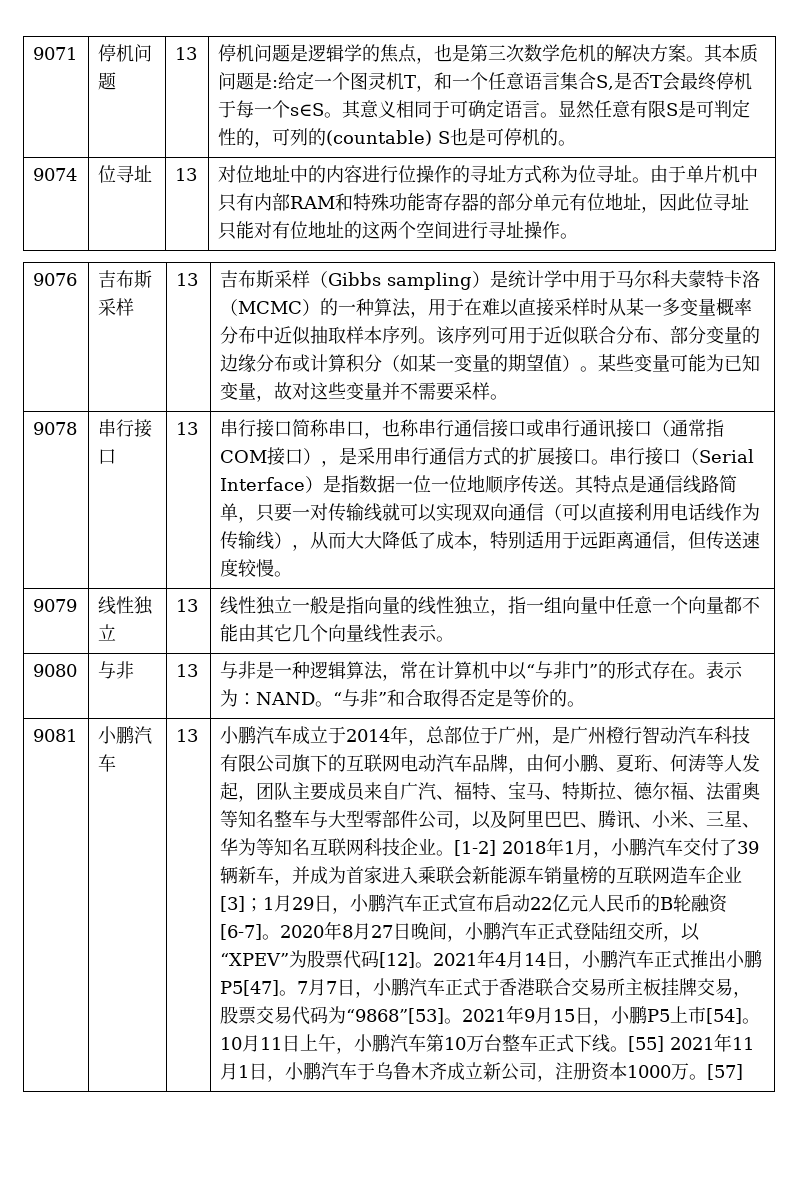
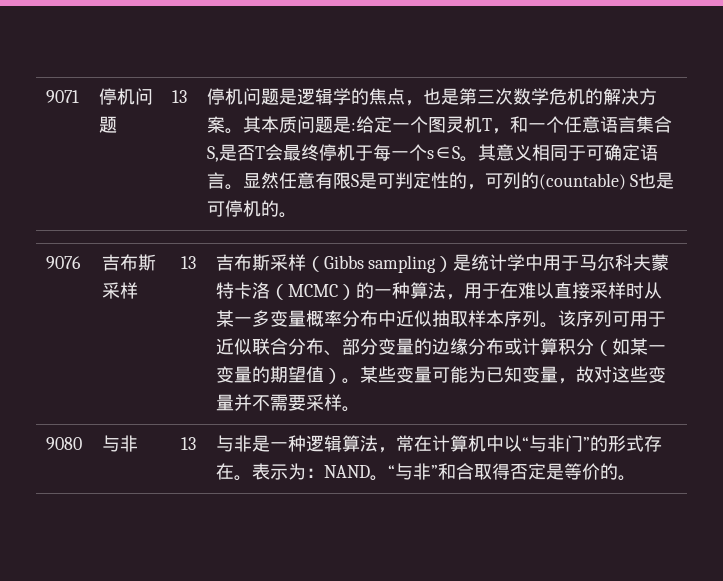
- 9074 | 位寻址 | 13 | 对位地址中的内容进行位操作的寻址方式称为位寻址。由于单片机中只有内部RAM和特殊功能寄存器的部分单元有位地址，因此位寻址只能对有位地址的这两个空间进行寻址操作。
- 9078 | 串行接口 | 13 | 串行接口简称串口，也称串行通信接口或串行通讯接口（通常指COM接口），是采用串行通信方式的扩展接口。串行接口（Serial Interface）是指数据一位一位地顺序传送。其特点是通信线路简单，只要一对传输线就可以实现双向通信（可以直接利用电话线作为传输线），从而大大降低了成本，特别适用于远距离通信，但传送速度较慢。
- 9079 | 线性独立 | 13 | 线性独立一般是指向量的线性独立，指一组向量中任意一个向量都不能由其它几个向量线性表示。
- 9081 | 小鹏汽车 | 13 | 小鹏汽车成立于2014年，总部位于广州，是广州橙行智动汽车科技有限公司旗下的互联网电动汽车品牌，由何小鹏、夏珩、何涛等人发起，团队主要成员来自广汽、福特、宝马、特斯拉、德尔福、法雷奥等知名整车与大型零部件公司，以及阿里巴巴、腾讯、小米、三星、华为等知名互联网科技企业。[1-2] 2018年1月，小鹏汽车交付了39辆新车，并成为首家进入乘联会新能源车销量榜的互联网造车企业[3]；1月29日，小鹏汽车正式宣布启动22亿元人民币的B轮融资[6-7]。2020年8月27日晚间，小鹏汽车正式登陆纽交所，以“XPEV”为股票代码[12]。2021年4月14日，小鹏汽车正式推出小鹏P5[47]。7月7日，小鹏汽车正式于香港联合交易所主板挂牌交易，股票交易代码为“9868”[53]。2021年9月15日，小鹏P5上市[54]。10月11日上午，小鹏汽车第10万台整车正式下线。[55] 2021年11月1日，小鹏汽车于乌鲁木齐成立新公司，注册资本1000万。[57]

